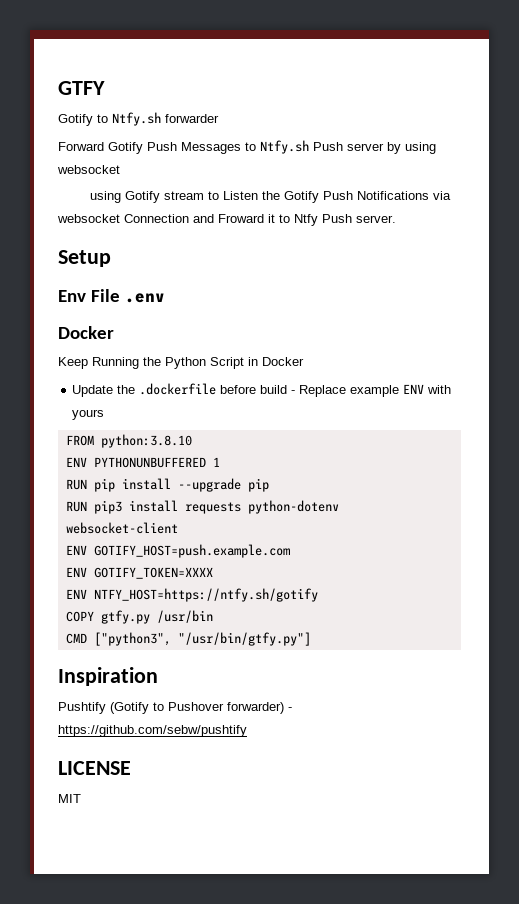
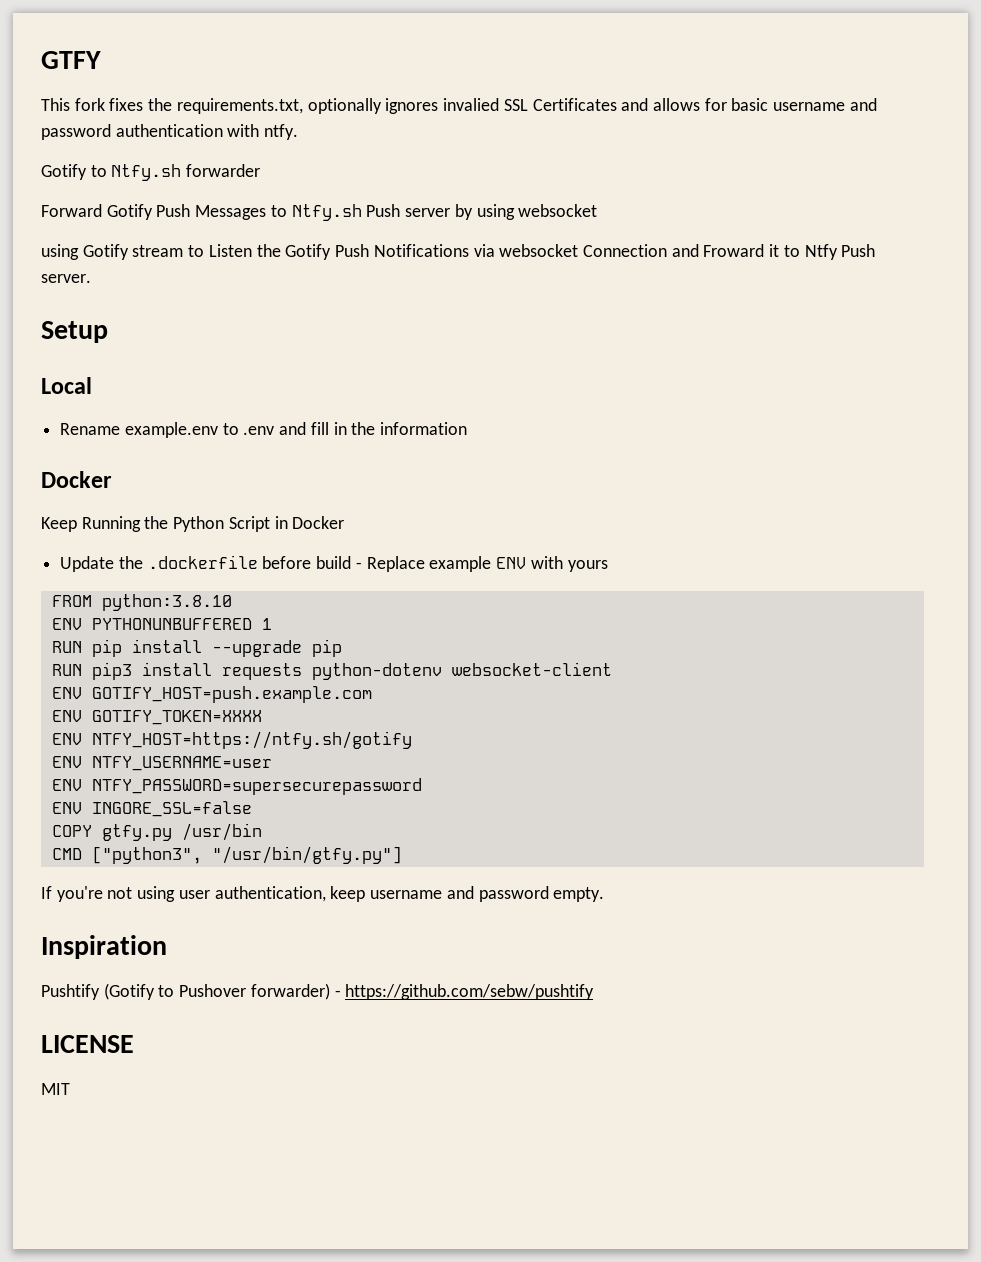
+ This fork fixes the requirements.txt, optionally ignores invalied SSL Certificates and allows for basic username and password authentication with ntfy.
- Env File .env
+ Local
+ Rename example.env to .env and fill in the information
+ ENV NTFY_USERNAME=user
+ ENV NTFY_PASSWORD=supersecurepassword
+ ENV INGORE_SSL=false
+ If you're not using user authentication, keep username and password empty.

